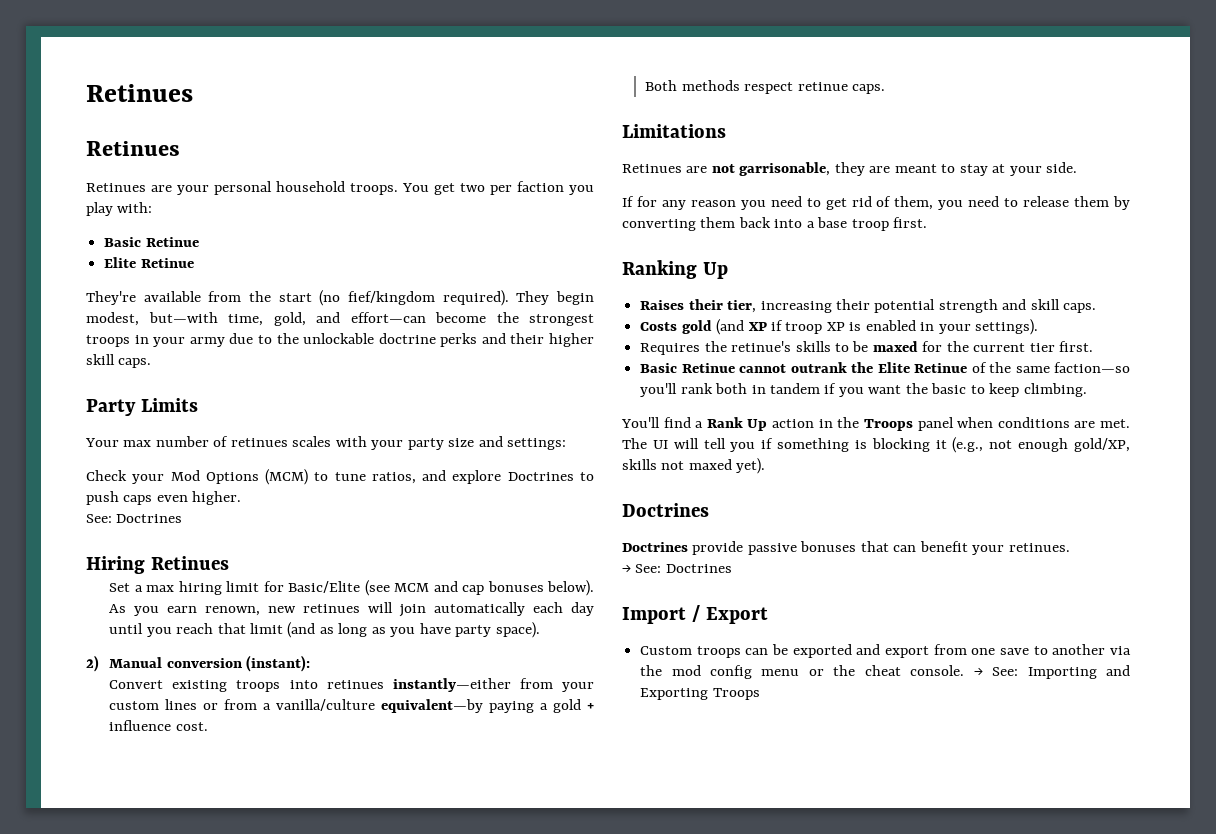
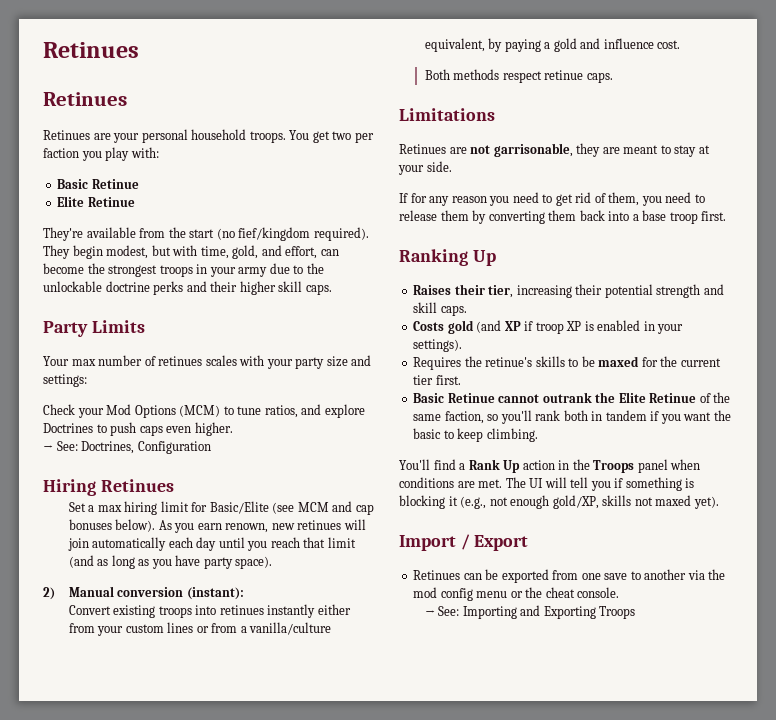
- They begin modest, but—with time, gold, and effort—can become the strongest troops in your army due to the unlockable doctrine perks and their higher skill caps.
+ They begin modest, but with time, gold, and effort, can become the strongest troops in your army due to the unlockable doctrine perks and their higher skill caps.
  Check your Mod Options (MCM) to tune ratios, and explore Doctrines to push caps even higher.
- See: Doctrines
+ → See: Doctrines, Configuration
- Convert existing troops into retinues instantly—either from your custom lines or from a vanilla/culture equivalent—by paying a gold + influence cost.
+ Convert existing troops into retinues instantly either from your custom lines or from a vanilla/culture equivalent, by paying a gold and influence cost.
- Basic Retinue cannot outrank the Elite Retinue of the same faction—so you'll rank both in tandem if you want the basic to keep climbing.
+ Basic Retinue cannot outrank the Elite Retinue of the same faction, so you'll rank both in tandem if you want the basic to keep climbing.
  The UI will tell you if something is blocking it (e.g., not enough gold/XP, skills not maxed yet).
- Doctrines
- Doctrines provide passive bonuses that can benefit your retinues.
- → See: Doctrines
- Custom troops can be exported and export from one save to another via the mod config menu or the cheat console. → See: Importing and Exporting Troops
+ Retinues can be exported from one save to another via the mod config menu or the cheat console.
+ → See: Importing and Exporting Troops

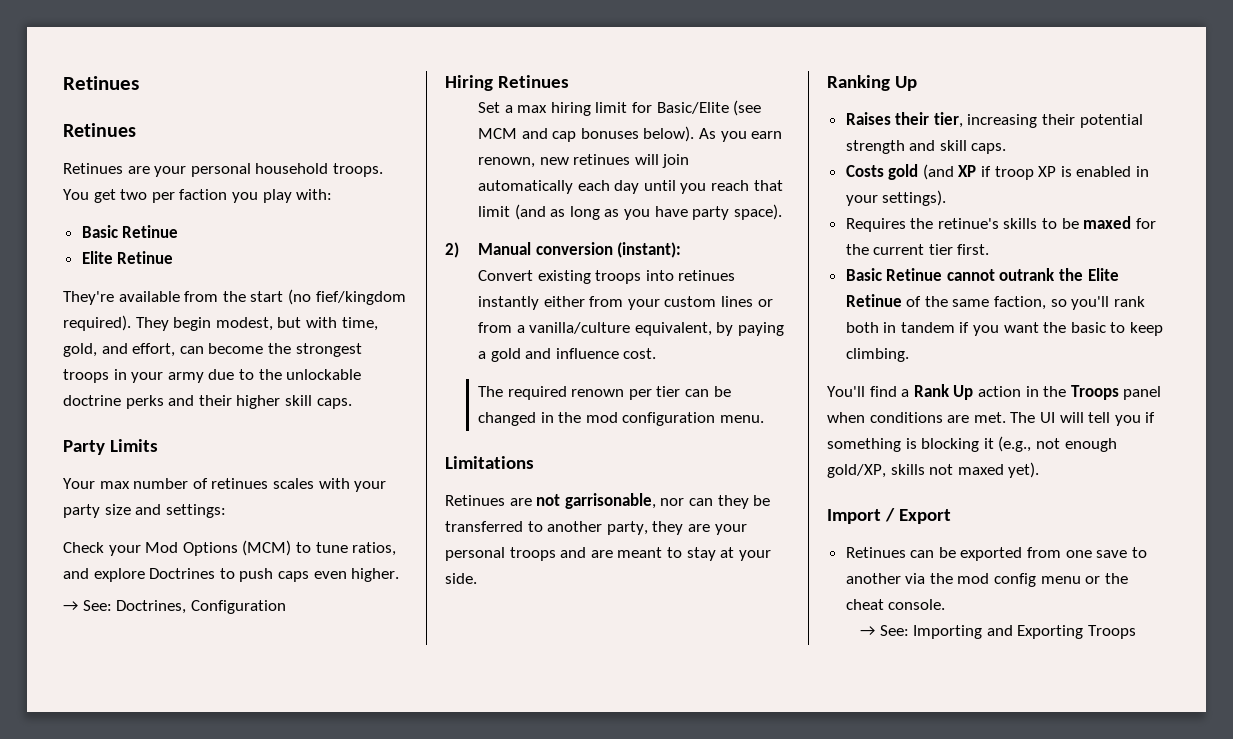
- Both methods respect retinue caps.
+ The required renown per tier can be changed in the mod configuration menu.
- Retinues are not garrisonable, they are meant to stay at your side.
+ Retinues are not garrisonable, nor can they be transferred to another party, they are your personal troops and are meant to stay at your side.
- If for any reason you need to get rid of them, you need to release them by converting them back into a base troop first.

